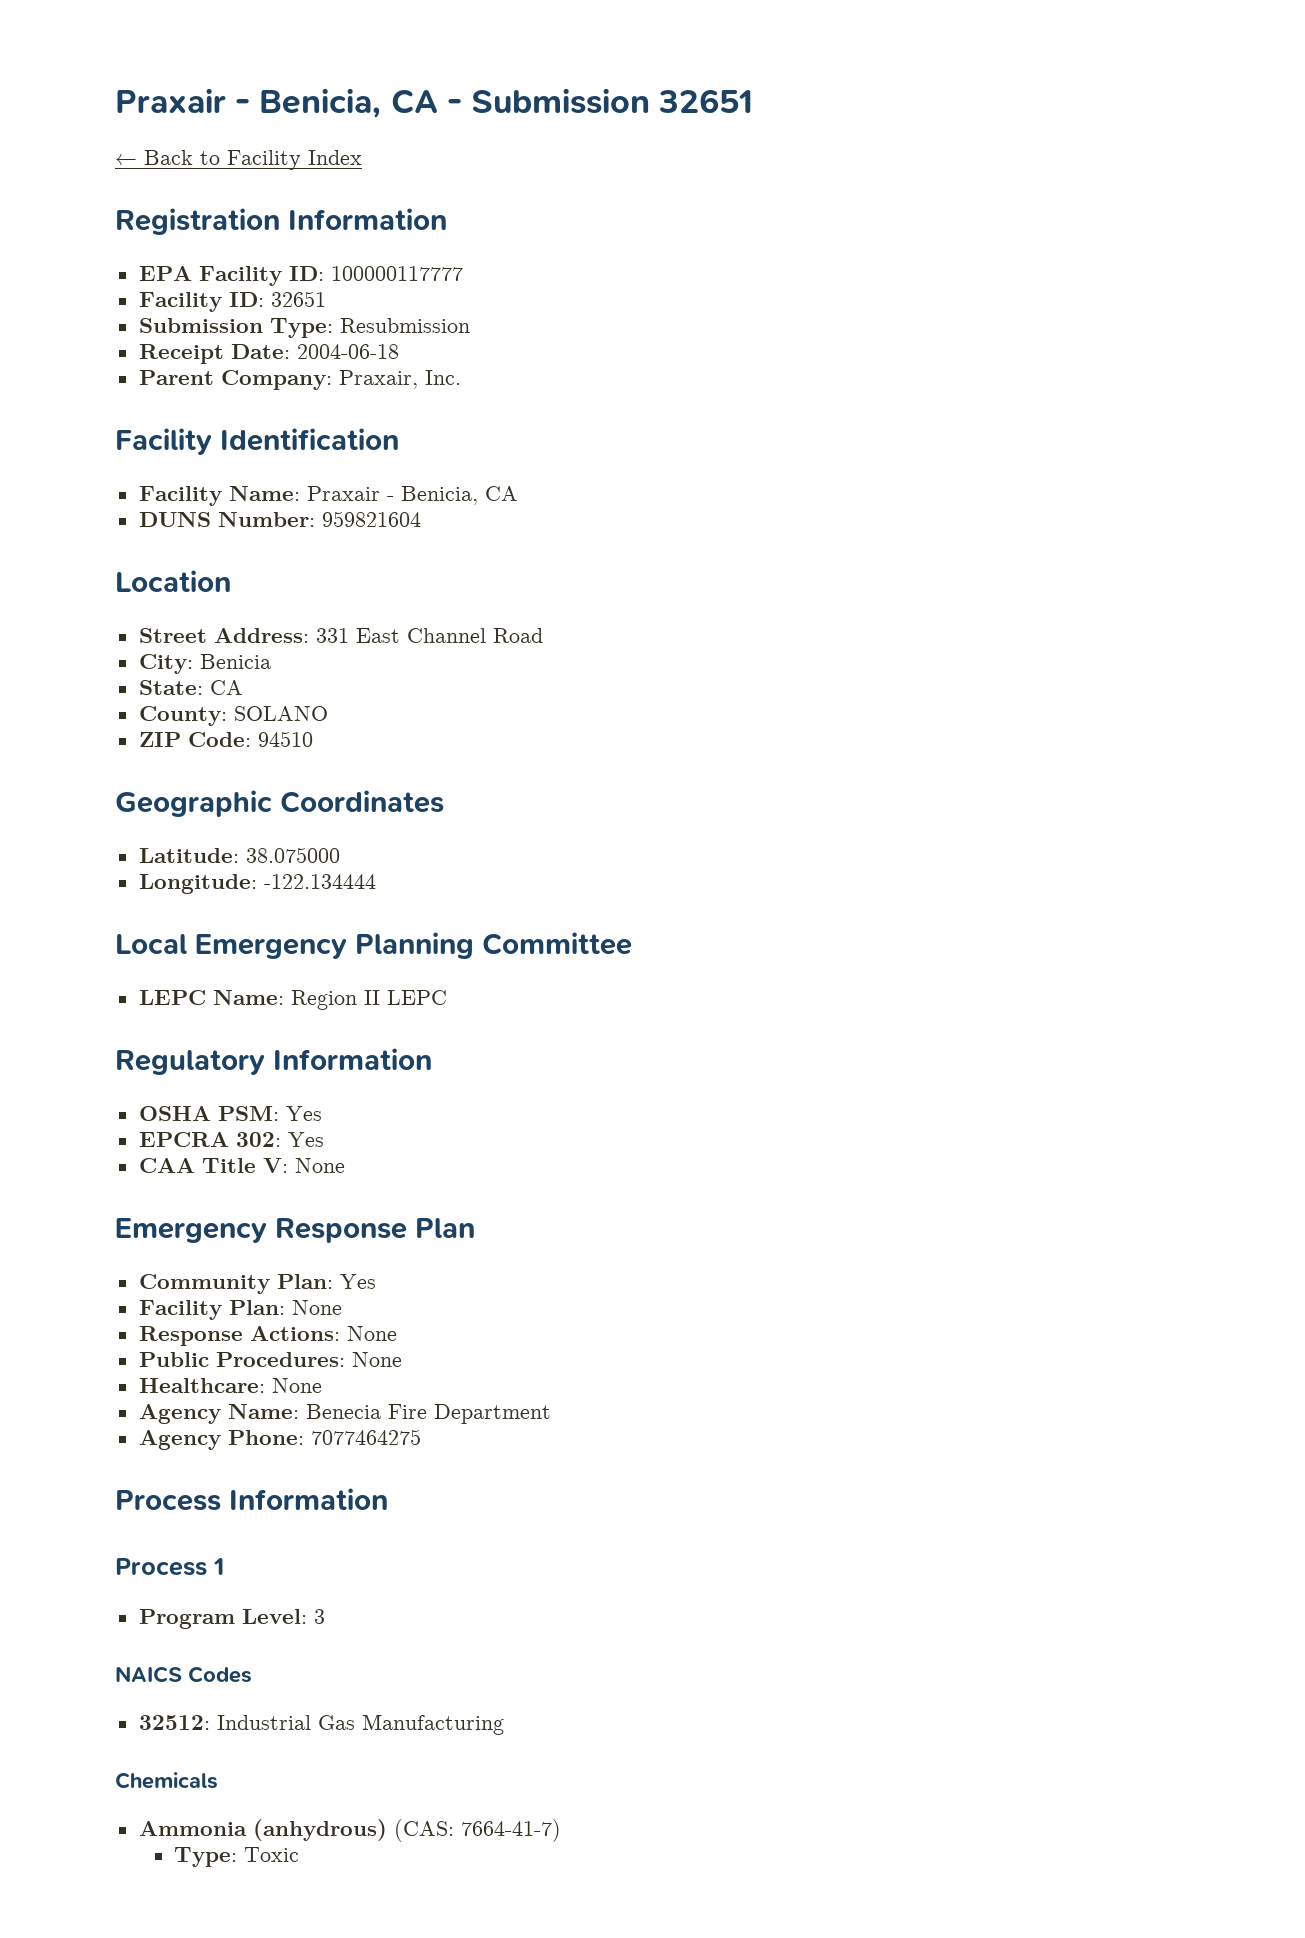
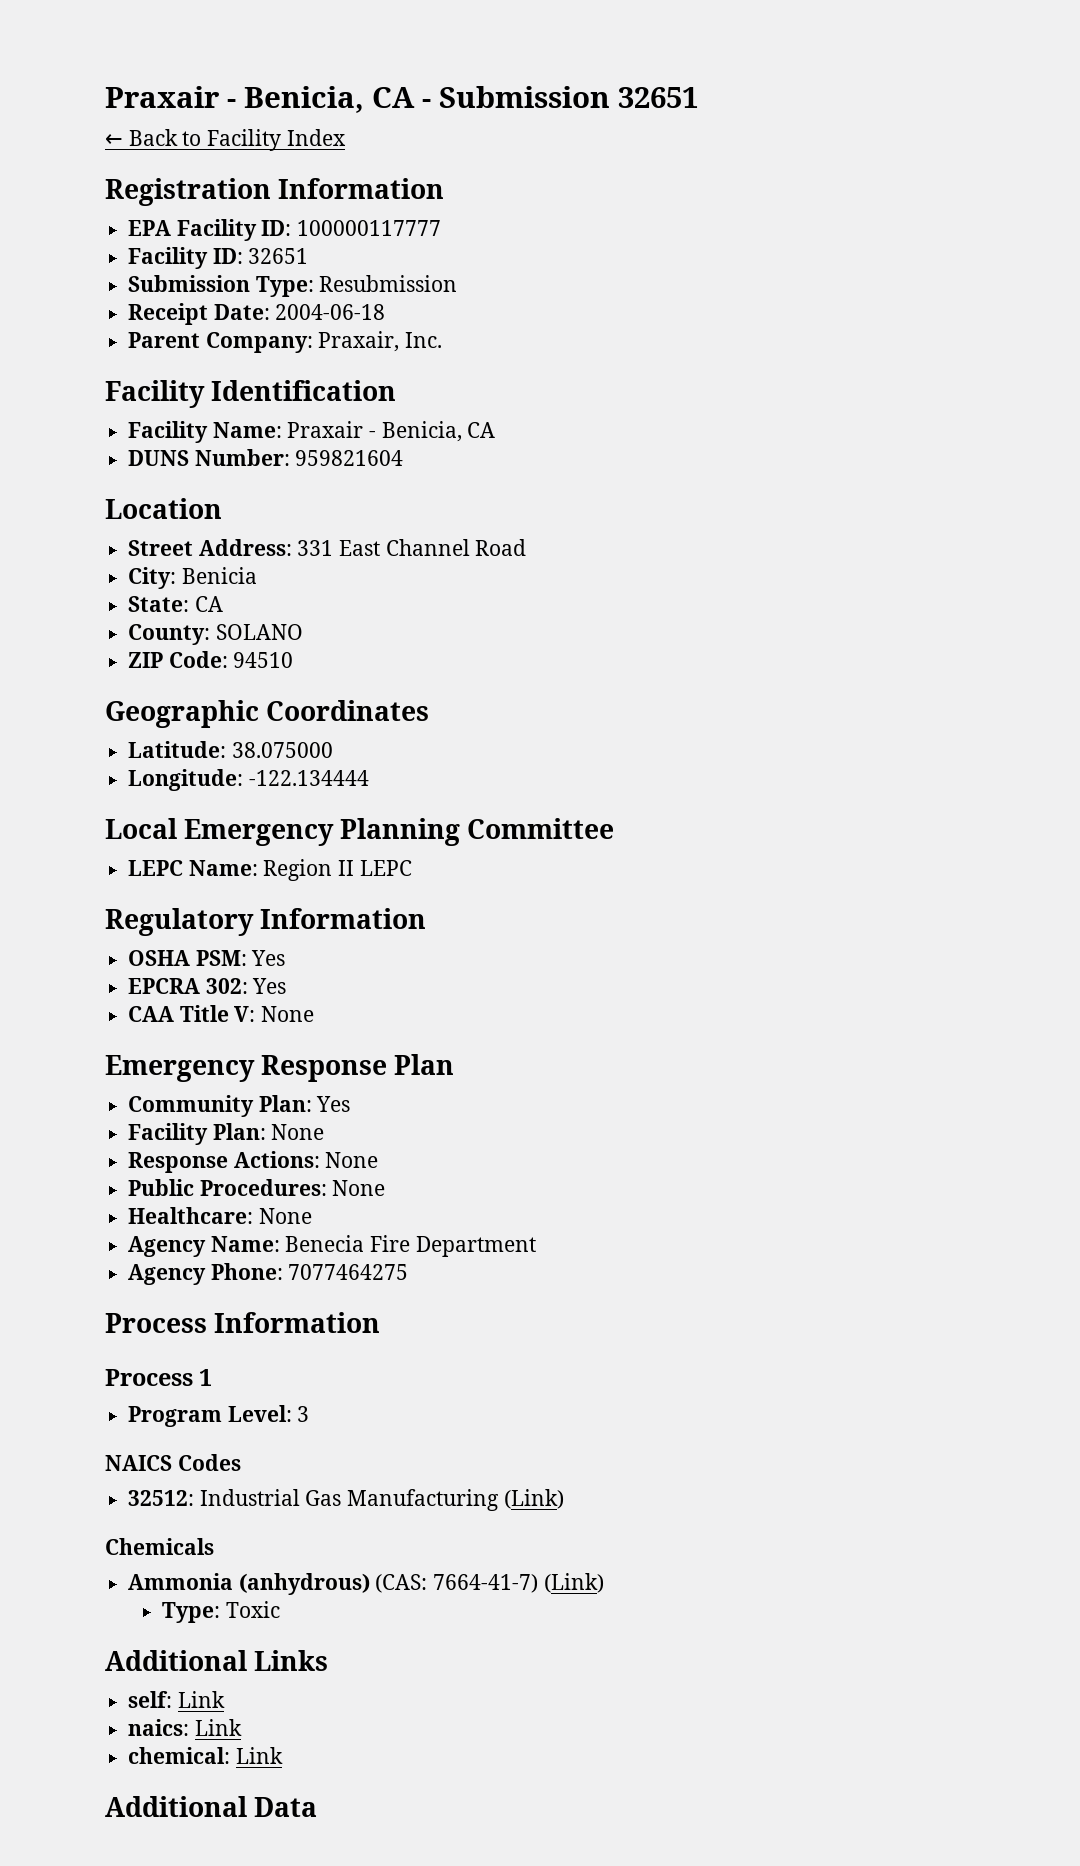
- 32512: Industrial Gas Manufacturing
+ 32512: Industrial Gas Manufacturing (Link)
- Ammonia (anhydrous) (CAS: 7664-41-7)
+ Ammonia (anhydrous) (CAS: 7664-41-7) (Link)
+ Additional Links
+ self: Link
+ naics: Link
+ chemical: Link
+ Additional Data

